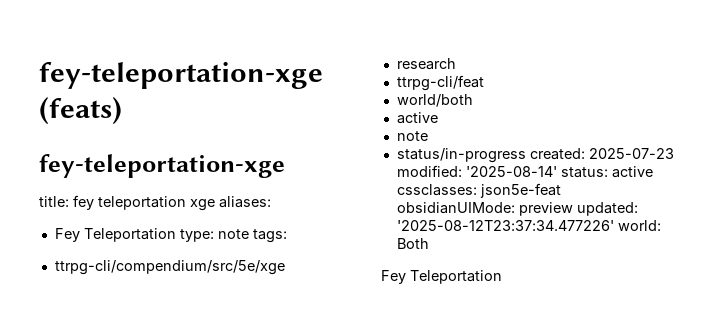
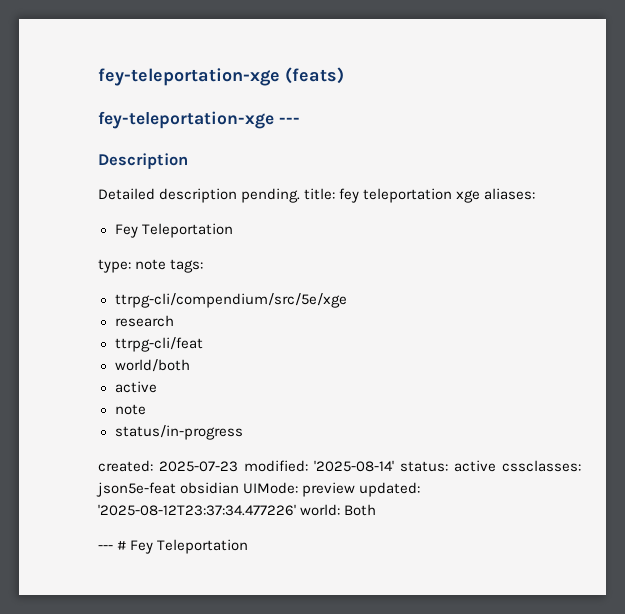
  fey-teleportation-xge (feats)
- fey-teleportation-xge
- title: fey teleportation xge aliases:
- Fey Teleportation type: note tags:
+ fey-teleportation-xge ---
+ Description
+ Detailed description pending. title: fey teleportation xge aliases:
+ Fey Teleportation
+ type: note tags:
- status/in-progress created: 2025-07-23 modified: '2025-08-14' status: active cssclasses: json5e-feat obsidianUIMode: preview updated: '2025-08-12T23:37:34.477226' world: Both
- Fey Teleportation
+ status/in-progress
+ created: 2025-07-23 modified: '2025-08-14' status: active cssclasses: json5e-feat obsidian UIMode: preview updated: '2025-08-12T23:37:34.477226' world: Both
+ --- # Fey Teleportation

